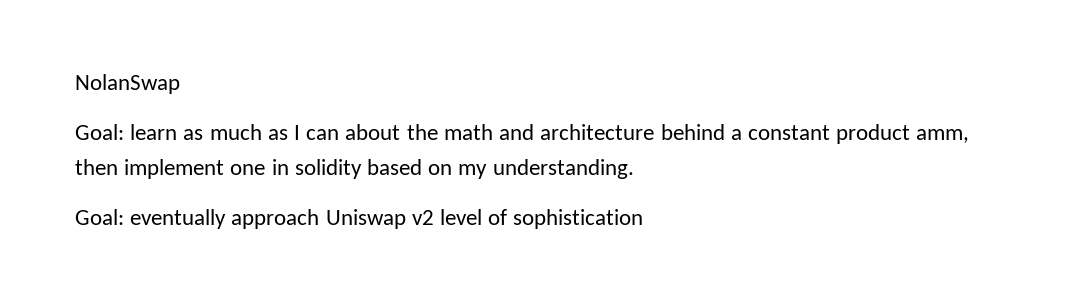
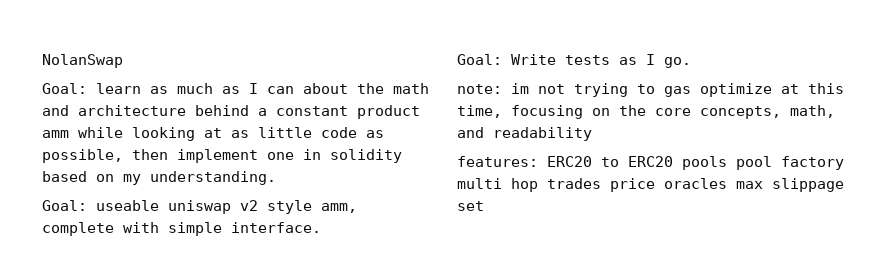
- Goal: learn as much as I can about the math and architecture behind a constant product amm, then implement one in solidity based on my understanding.
+ Goal: learn as much as I can about the math and architecture behind a constant product amm while looking at as little code as possible, then implement one in solidity based on my understanding.
- Goal: eventually approach Uniswap v2 level of sophistication
+ Goal: useable uniswap v2 style amm, complete with simple interface.
+ Goal: Write tests as I go.
+ note: im not trying to gas optimize at this time, focusing on the core concepts, math, and readability
+ features: ERC20 to ERC20 pools pool factory multi hop trades price oracles max slippage set

